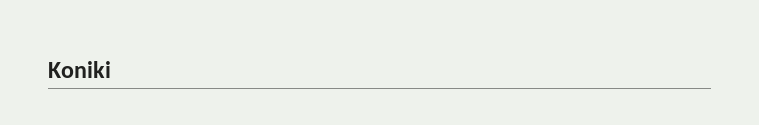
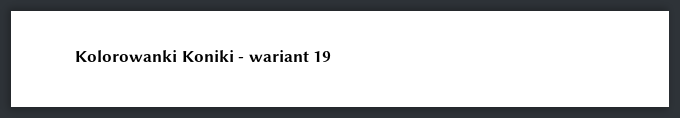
- Koniki
+ Kolorowanki Koniki - wariant 19

